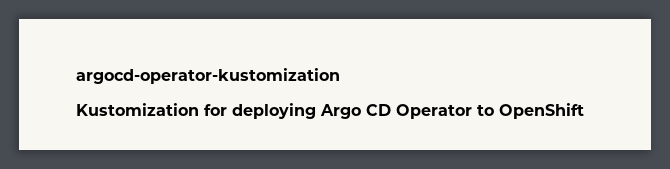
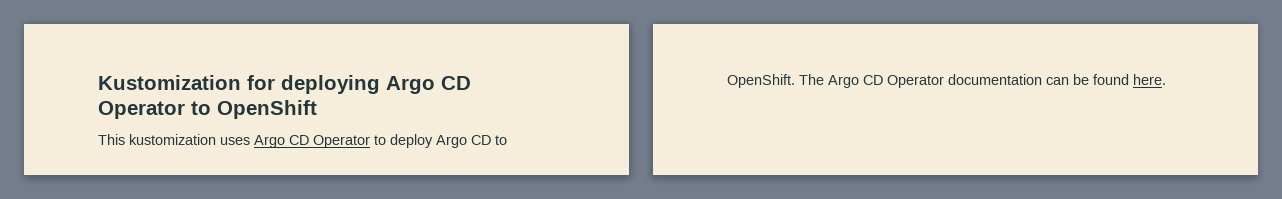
- argocd-operator-kustomization
+ This kustomization uses Argo CD Operator to deploy Argo CD to OpenShift. The Argo CD Operator documentation can be found here.

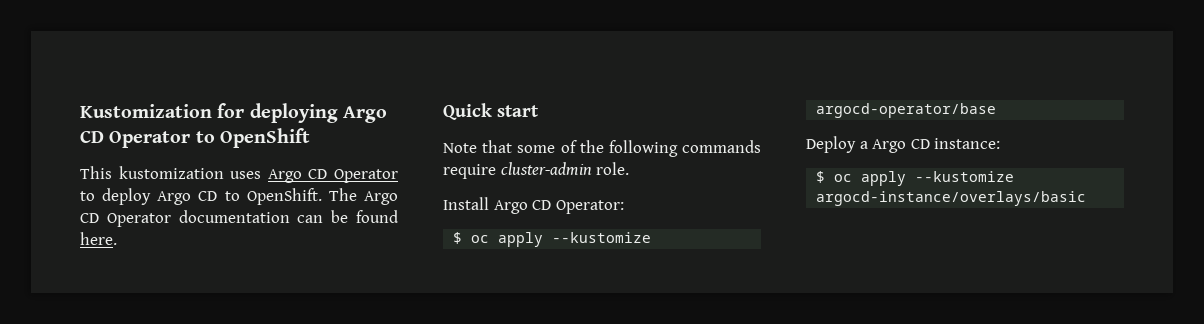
+ Quick start
+ Note that some of the following commands require cluster-admin role.
+ Install Argo CD Operator:
+ $ oc apply --kustomize argocd-operator/base
+ Deploy a Argo CD instance:
+ $ oc apply --kustomize argocd-instance/overlays/basic

